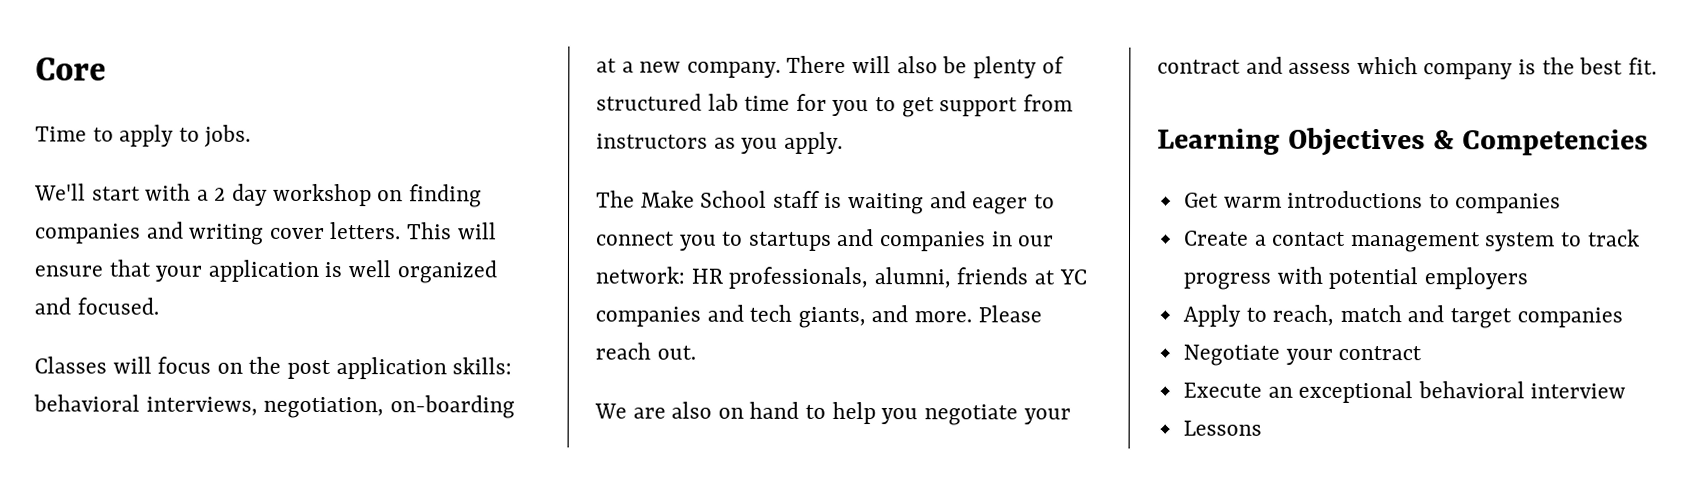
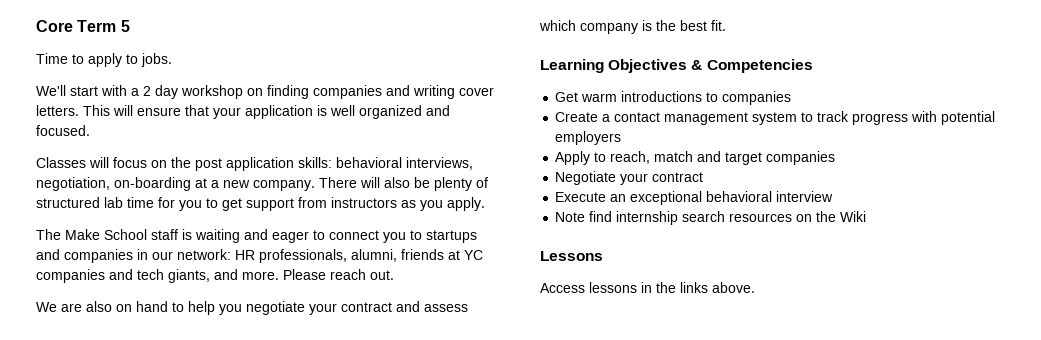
- Core
+ Core Term 5
+ Note find internship search resources on the Wiki
  Lessons
+ Access lessons in the links above.

